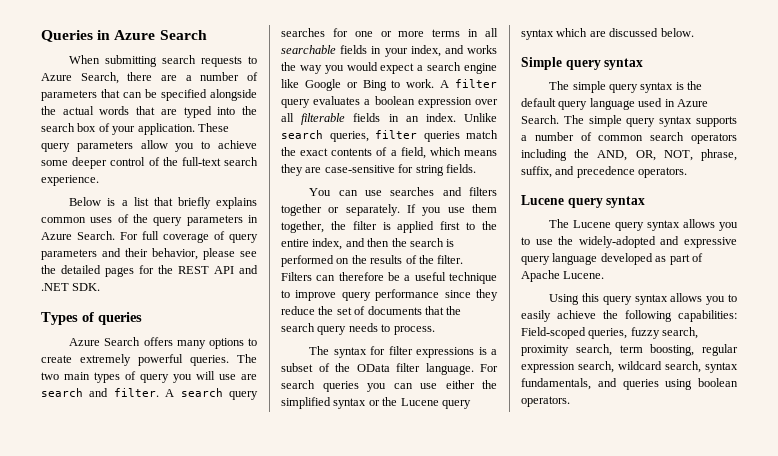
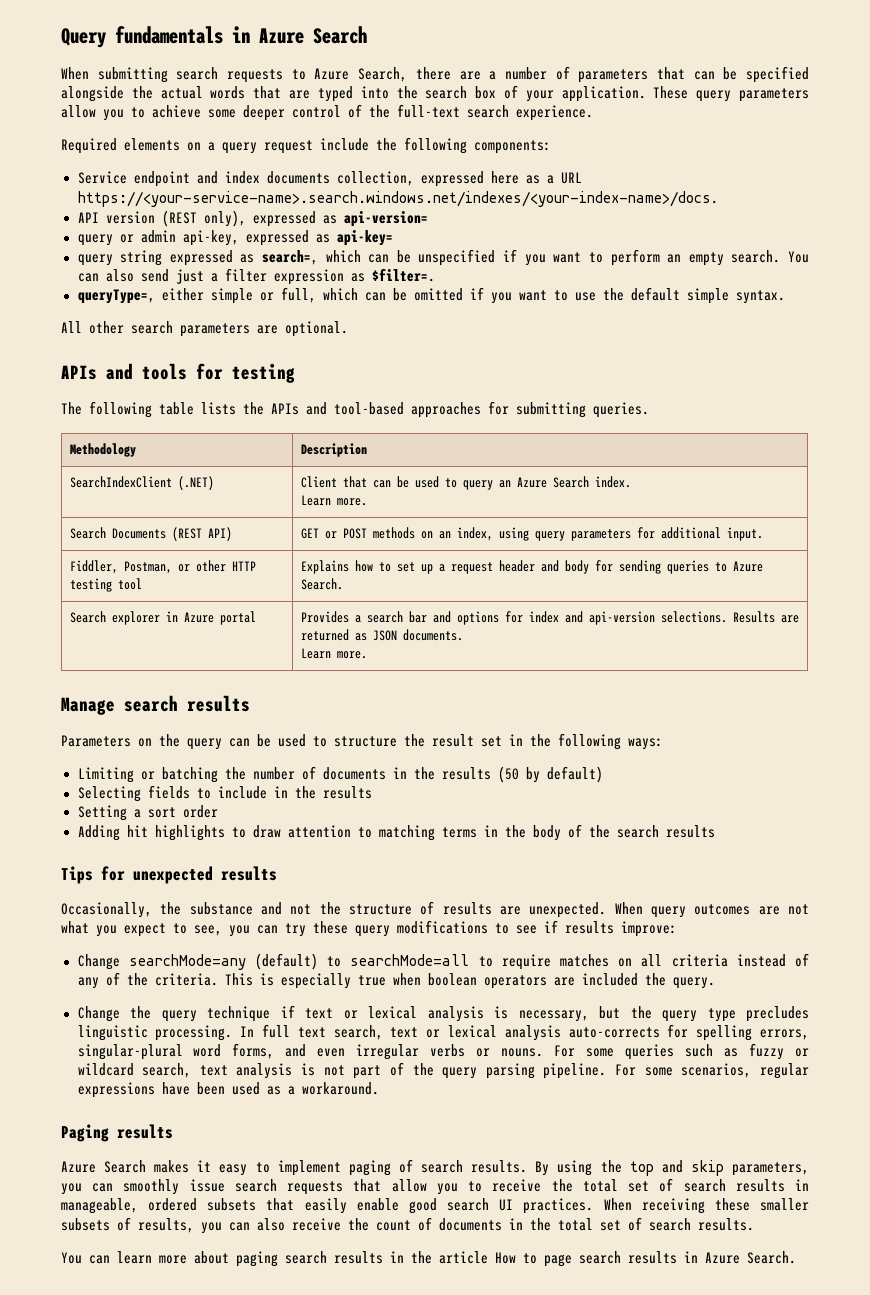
- Queries in Azure Search
+ Query fundamentals in Azure Search
- Below is a list that briefly explains common uses of the query parameters in Azure Search. For full coverage of query parameters and their behavior, please see the detailed pages for the REST API and .NET SDK.
- Types of queries
- Azure Search offers many options to create extremely powerful queries. The two main types of query you will use are search and filter. A search query searches for one or more terms in all searchable fields in your index, and works the way you would expect a search engine like Google or Bing to work. A filter query evaluates a boolean expression over all filterable fields in an index. Unlike search queries, filter queries match the exact contents of a field, which means they are case-sensitive for string fields.
- You can use searches and filters together or separately. If you use them together, the filter is applied first to the entire index, and then the search is performed on the results of the filter. Filters can therefore be a useful technique to improve query performance since they reduce the set of documents that the search query needs to process.
- The syntax for filter expressions is a subset of the OData filter language. For search queries you can use either the simplified syntax or the Lucene query syntax which are discussed below.
- Simple query syntax
- The simple query syntax is the default query language used in Azure Search. The simple query syntax supports a number of common search operators including the AND, OR, NOT, phrase, suffix, and precedence operators.
- Lucene query syntax
- The Lucene query syntax allows you to use the widely-adopted and expressive query language developed as part of Apache Lucene.
- Using this query syntax allows you to easily achieve the following capabilities: Field-scoped queries, fuzzy search, proximity search, term boosting, regular expression search, wildcard search, syntax fundamentals, and queries using boolean operators.
+ Required elements on a query request include the following components:
+ Service endpoint and index documents collection, expressed here as a URL https://<your-service-name>.search.windows.net/indexes/<your-index-name>/docs.
+ API version (REST only), expressed as api-version=
+ query or admin api-key, expressed as api-key=
+ query string expressed as search=, which can be unspecified if you want to perform an empty search. You can also send just a filter expression as $filter=.
+ queryType=, either simple or full, which can be omitted if you want to use the default simple syntax.
+ All other search parameters are optional.
+ APIs and tools for testing
+ The following table lists the APIs and tool-based approaches for submitting queries.
+ Methodology | Description
+ SearchIndexClient (.NET) | Client that can be used to query an Azure Search index.
+ Learn more.
+ Search Documents (REST API) | GET or POST methods on an index, using query parameters for additional input.
+ Fiddler, Postman, or other HTTP testing tool | Explains how to set up a request header and body for sending queries to Azure Search.
+ Search explorer in Azure portal | Provides a search bar and options for index and api-version selections. Results are returned as JSON documents.
+ Learn more.
+ Manage search results
+ Parameters on the query can be used to structure the result set in the following ways:
+ Limiting or batching the number of documents in the results (50 by default)
+ Selecting fields to include in the results
+ Setting a sort order
+ Adding hit highlights to draw attention to matching terms in the body of the search results
+ Tips for unexpected results
+ Occasionally, the substance and not the structure of results are unexpected. When query outcomes are not what you expect to see, you can try these query modifications to see if results improve:
+ Change searchMode=any (default) to searchMode=all to require matches on all criteria instead of any of the criteria. This is especially true when boolean operators are included the query.
+ Change the query technique if text or lexical analysis is necessary, but the query type precludes linguistic processing. In full text search, text or lexical analysis auto-corrects for spelling errors, singular-plural word forms, and even irregular verbs or nouns. For some queries such as fuzzy or wildcard search, text analysis is not part of the query parsing pipeline. For some scenarios, regular expressions have been used as a workaround.
+ Paging results
+ Azure Search makes it easy to implement paging of search results. By using the top and skip parameters, you can smoothly issue search requests that allow you to receive the total set of search results in manageable, ordered subsets that easily enable good search UI practices. When receiving these smaller subsets of results, you can also receive the count of documents in the total set of search results.
+ You can learn more about paging search results in the article How to page search results in Azure Search.

